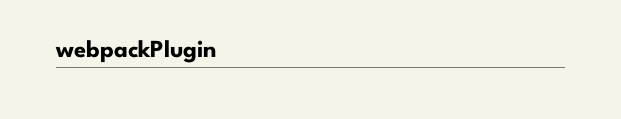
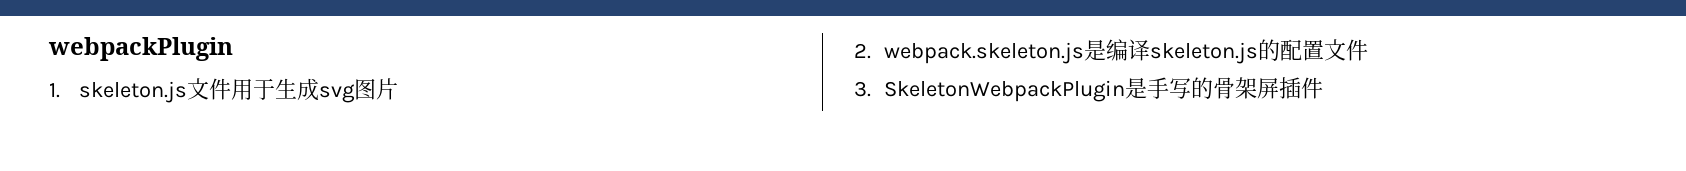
+ 1. skeleton.js文件用于生成svg图片
+ 2. webpack.skeleton.js是编译skeleton.js的配置文件
+ 3. SkeletonWebpackPlugin是手写的骨架屏插件

